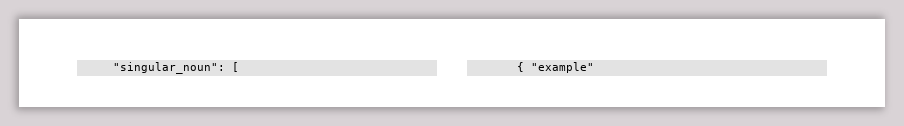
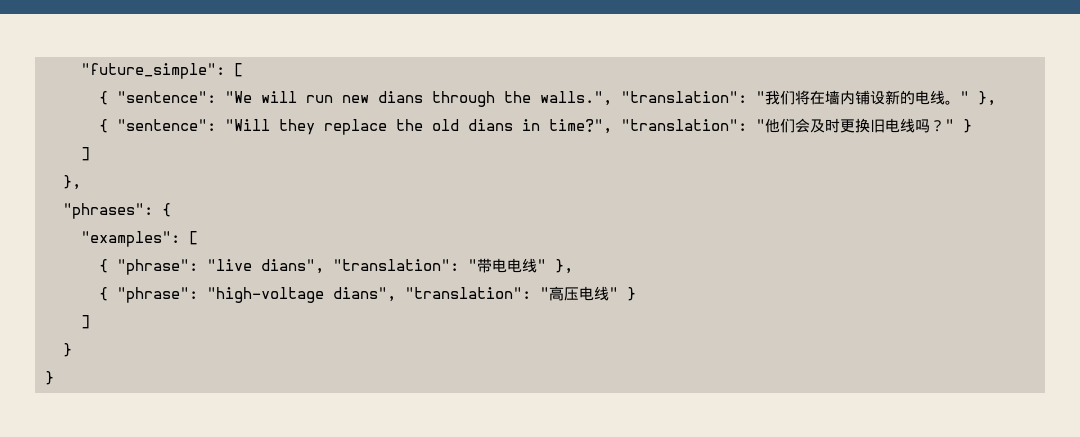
- "singular_noun": [
- { "example"
+ "future_simple": [
+ { "sentence": "We will run new dians through the walls.", "translation": "我们将在墙内铺设新的电线。" },
+ { "sentence": "Will they replace the old dians in time?", "translation": "他们会及时更换旧电线吗？" }
+ ]
+ },
+ "phrases": {
+ "examples": [
+ { "phrase": "live dians", "translation": "带电电线" },
+ { "phrase": "high-voltage dians", "translation": "高压电线" }
+ ]
+ }
+ }

